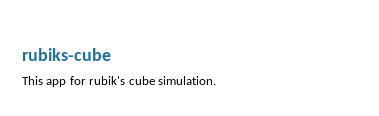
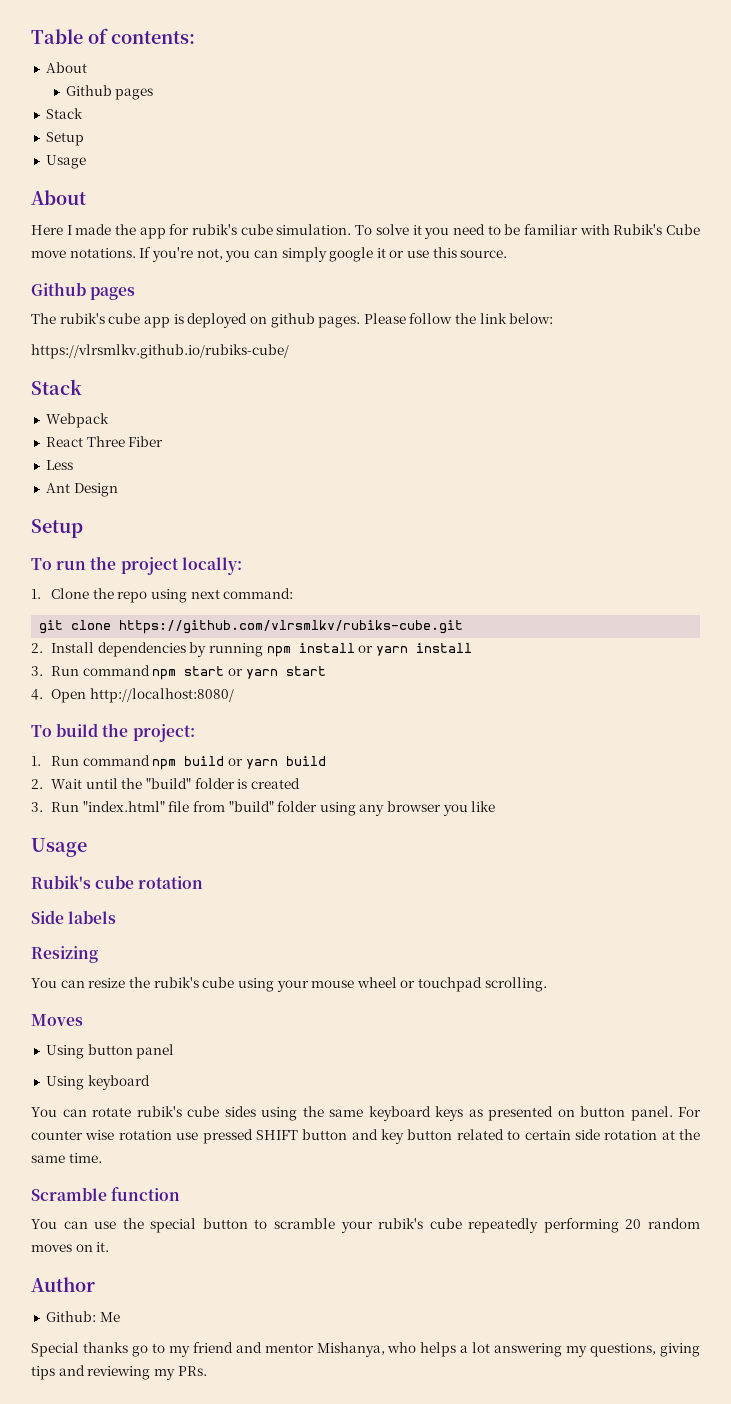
- rubiks-cube
- This app for rubik's cube simulation.
+ Table of contents:
+ About
+ Github pages
+ Stack
+ Setup
+ Usage
+ About
+ Here I made the app for rubik's cube simulation.
+ To solve it you need to be familiar with Rubik's Cube move notations. If you're not, you can simply google it or use this source.
+ Github pages
+ The rubik's cube app is deployed on github pages. Please follow the link below:
+ https://vlrsmlkv.github.io/rubiks-cube/
+ Stack
+ Webpack
+ React Three Fiber
+ Less
+ Ant Design
+ Setup
+ To run the project locally:
+ 1. Clone the repo using next command:
+ git clone https://github.com/vlrsmlkv/rubiks-cube.git
+ 2. Install dependencies by running npm install or yarn install
+ 3. Run command npm start or yarn start
+ 4. Open http://localhost:8080/
+ To build the project:
+ 1. Run command npm build or yarn build
+ 2. Wait until the "build" folder is created
+ 3. Run "index.html" file from "build" folder using any browser you like
+ Usage
+ Rubik's cube rotation
+ Side labels
+ Resizing
+ You can resize the rubik's cube using your mouse wheel or touchpad scrolling.
+ Moves
+ Using button panel
+ Using keyboard
+ You can rotate rubik's cube sides using the same keyboard keys as presented on button panel. For counter wise rotation use pressed SHIFT button and key button related to certain side rotation at the same time.
+ Scramble function
+ You can use the special button to scramble your rubik's cube repeatedly performing 20 random moves on it.
+ Author
+ Github: Me
+ Special thanks go to my friend and mentor Mishanya, who helps a lot answering my questions, giving tips and reviewing my PRs.

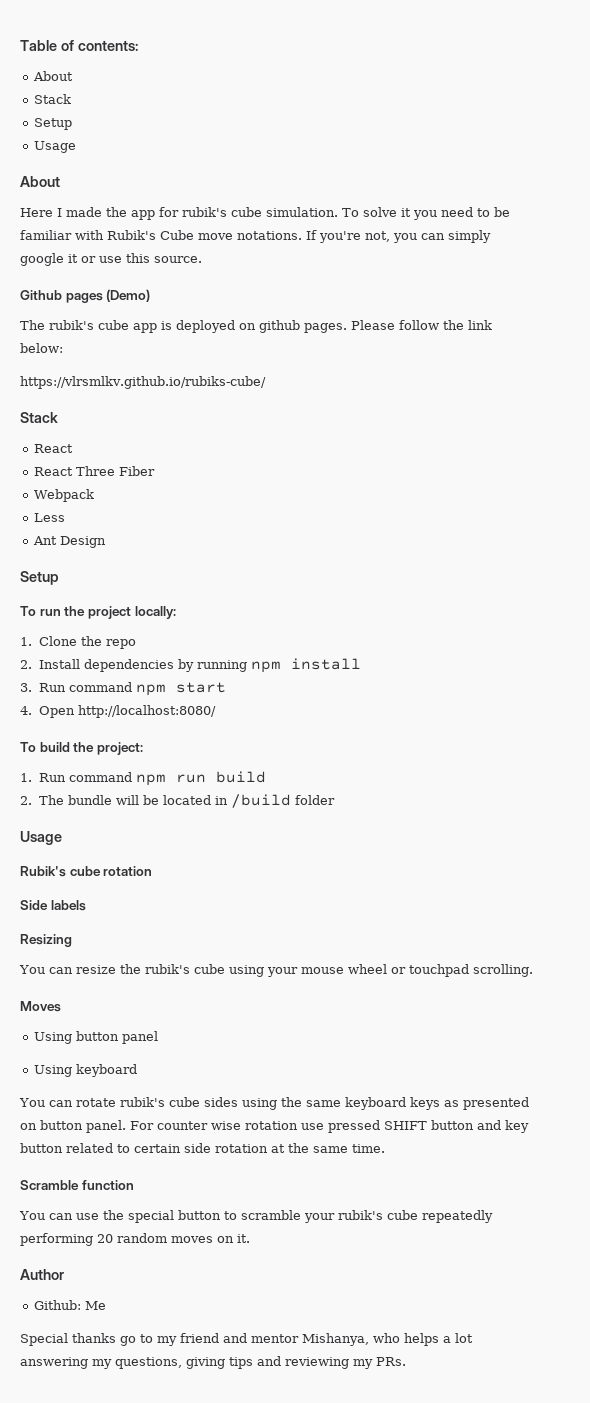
  Table of contents:
  About
- Github pages
  If you're not, you can simply google it or use this source.
- Github pages
+ Github pages (Demo)
  https://vlrsmlkv.github.io/rubiks-cube/
  Stack
- Webpack
+ React
+ Webpack
- 1. Clone the repo using next command:
- git clone https://github.com/vlrsmlkv/rubiks-cube.git
+ 1. Clone the repo
- 2. Install dependencies by running npm install or yarn install
+ 2. Install dependencies by running npm install
- 3. Run command npm start or yarn start
+ 3. Run command npm start
- 1. Run command npm build or yarn build
+ 1. Run command npm run build
- 2. Wait until the "build" folder is created
- 3. Run "index.html" file from "build" folder using any browser you like
+ 2. The bundle will be located in /build folder

